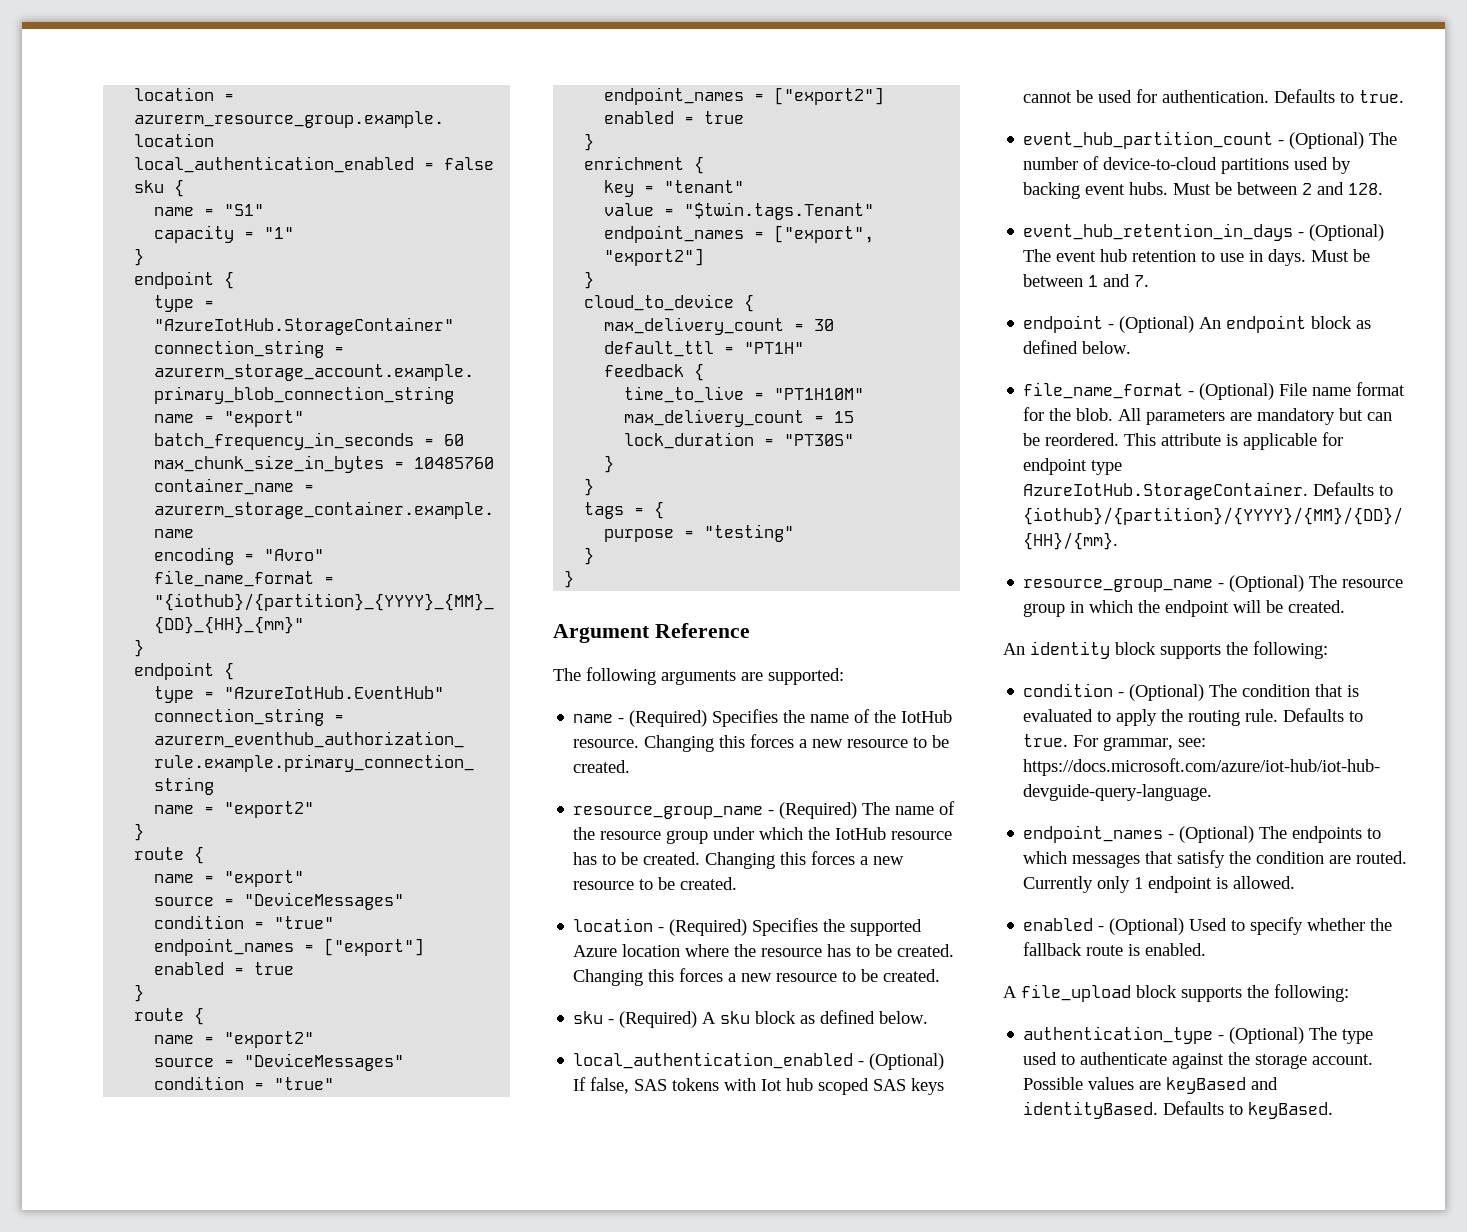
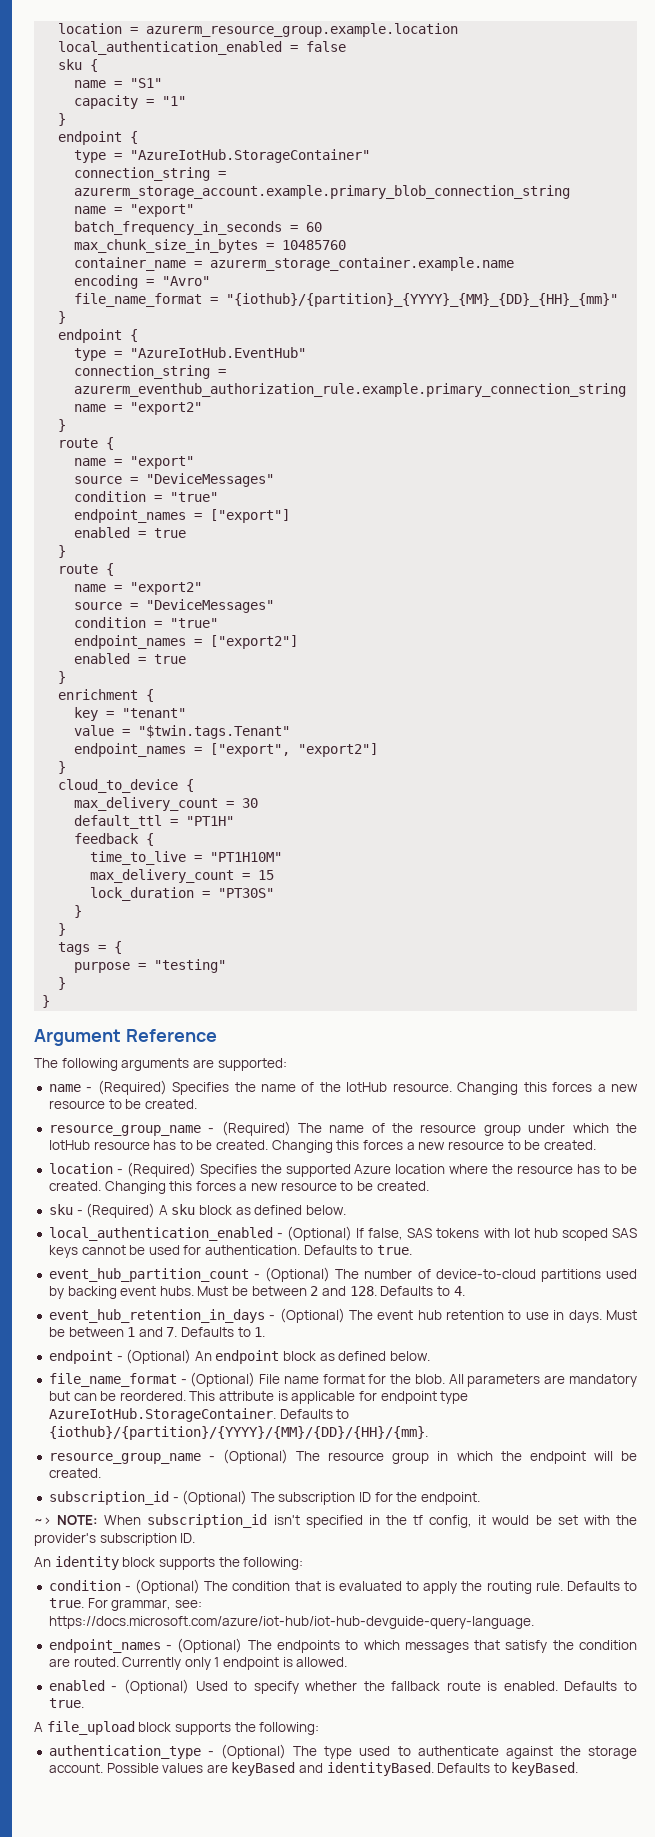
- Must be between 2 and 128.
+ Must be between 2 and 128. Defaults to 4.
- Must be between 1 and 7.
+ Must be between 1 and 7. Defaults to 1.
+ subscription_id - (Optional) The subscription ID for the endpoint.
+ ~> NOTE: When subscription_id isn't specified in the tf config, it would be set with the provider's subscription ID.
- enabled - (Optional) Used to specify whether the fallback route is enabled.
+ enabled - (Optional) Used to specify whether the fallback route is enabled. Defaults to true.

